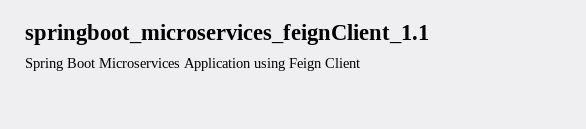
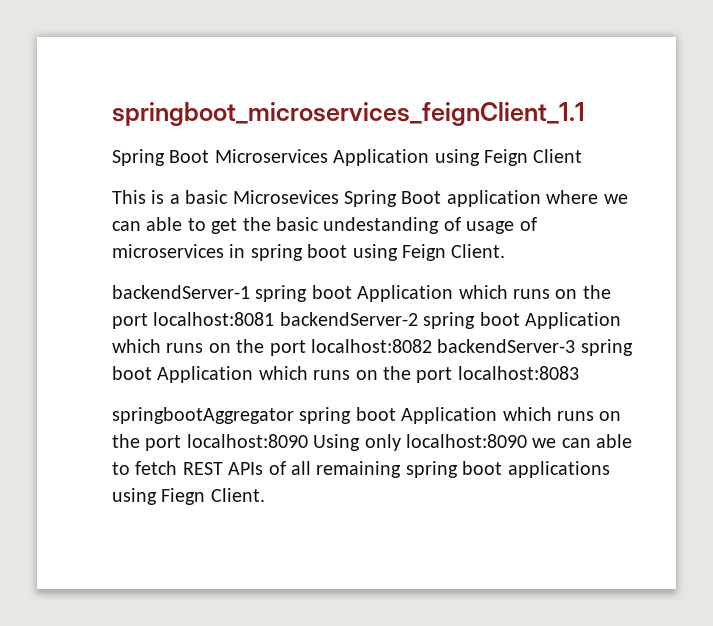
+ This is a basic Microsevices Spring Boot application where we can able to get the basic undestanding of usage of microservices in spring boot using Feign Client.
+ backendServer-1 spring boot Application which runs on the port localhost:8081 backendServer-2 spring boot Application which runs on the port localhost:8082 backendServer-3 spring boot Application which runs on the port localhost:8083
+ springbootAggregator spring boot Application which runs on the port localhost:8090 Using only localhost:8090 we can able to fetch REST APIs of all remaining spring boot applications using Fiegn Client.

